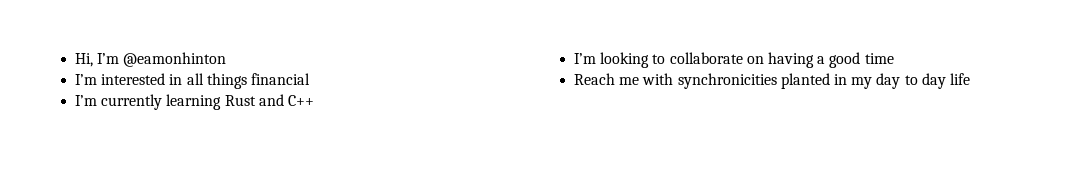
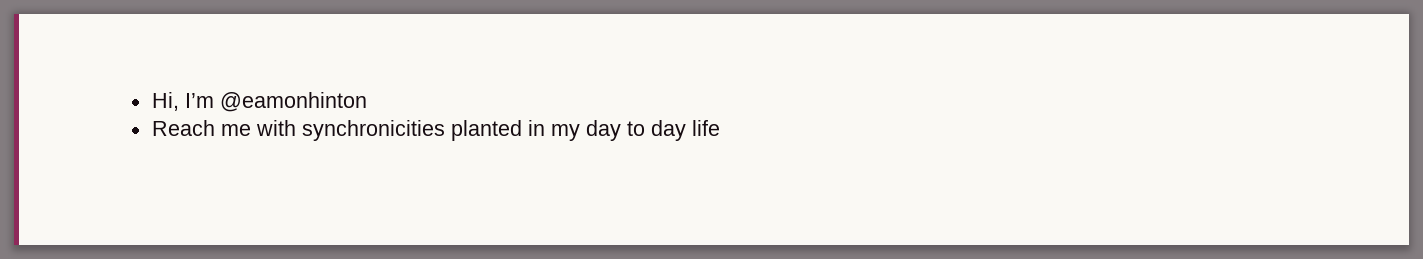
- I’m interested in all things financial
- I’m currently learning Rust and C++
- I’m looking to collaborate on having a good time

